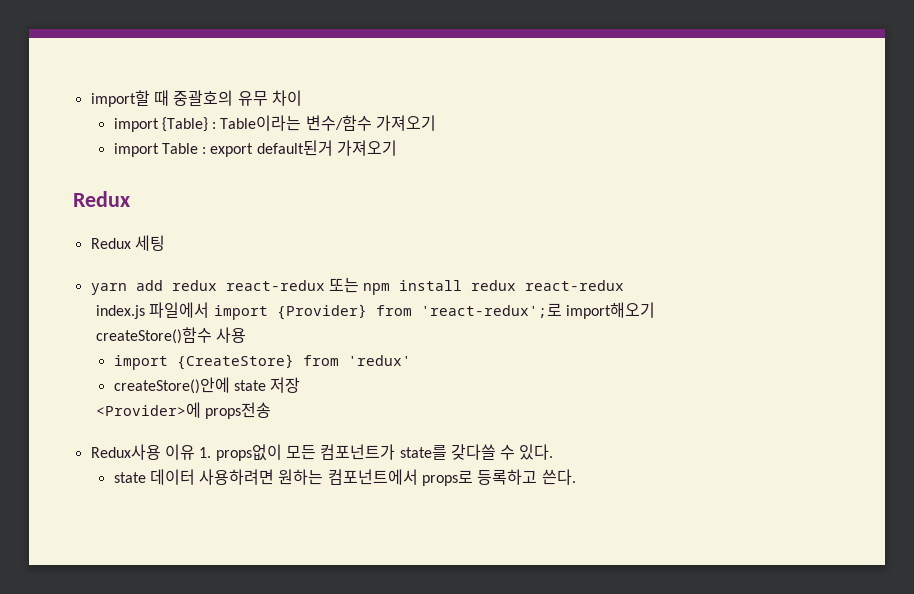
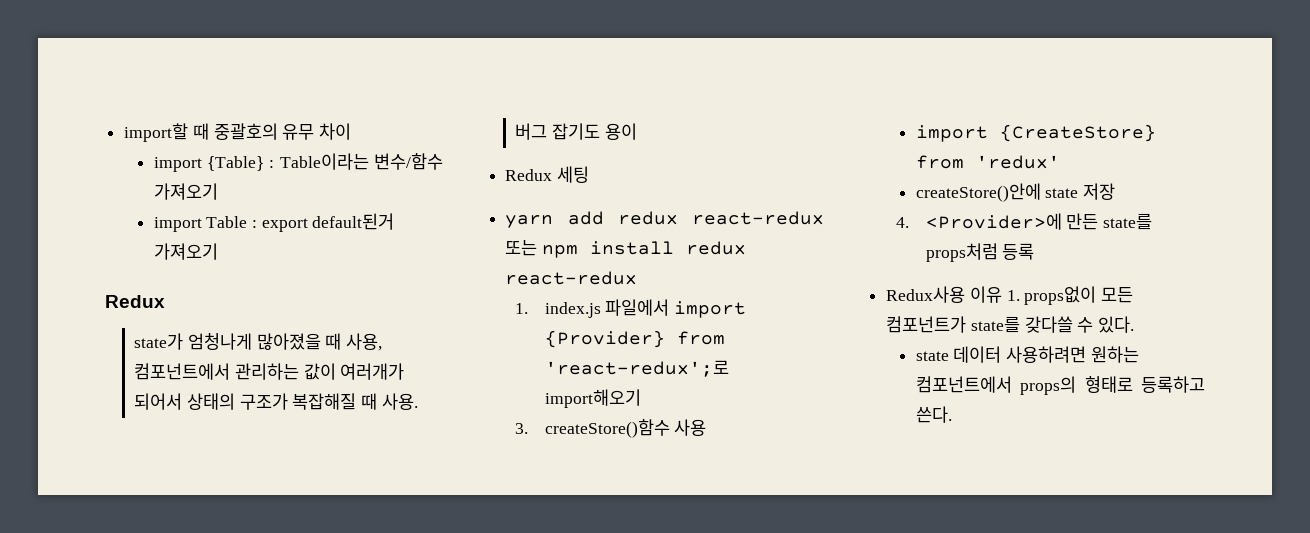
+ state가 엄청나게 많아졌을 때 사용, 컴포넌트에서 관리하는 값이 여러개가 되어서 상태의 구조가 복잡해질 때 사용. 버그 잡기도 용이
- index.js 파일에서 import {Provider} from 'react-redux';로 import해오기
+ 1. index.js 파일에서 import {Provider} from 'react-redux';로 import해오기
- createStore()함수 사용
+ 3. createStore()함수 사용
- <Provider>에 props전송
+ 4. <Provider>에 만든 state를 props처럼 등록
- state 데이터 사용하려면 원하는 컴포넌트에서 props로 등록하고 쓴다.
+ state 데이터 사용하려면 원하는 컴포넌트에서 props의 형태로 등록하고 쓴다.

